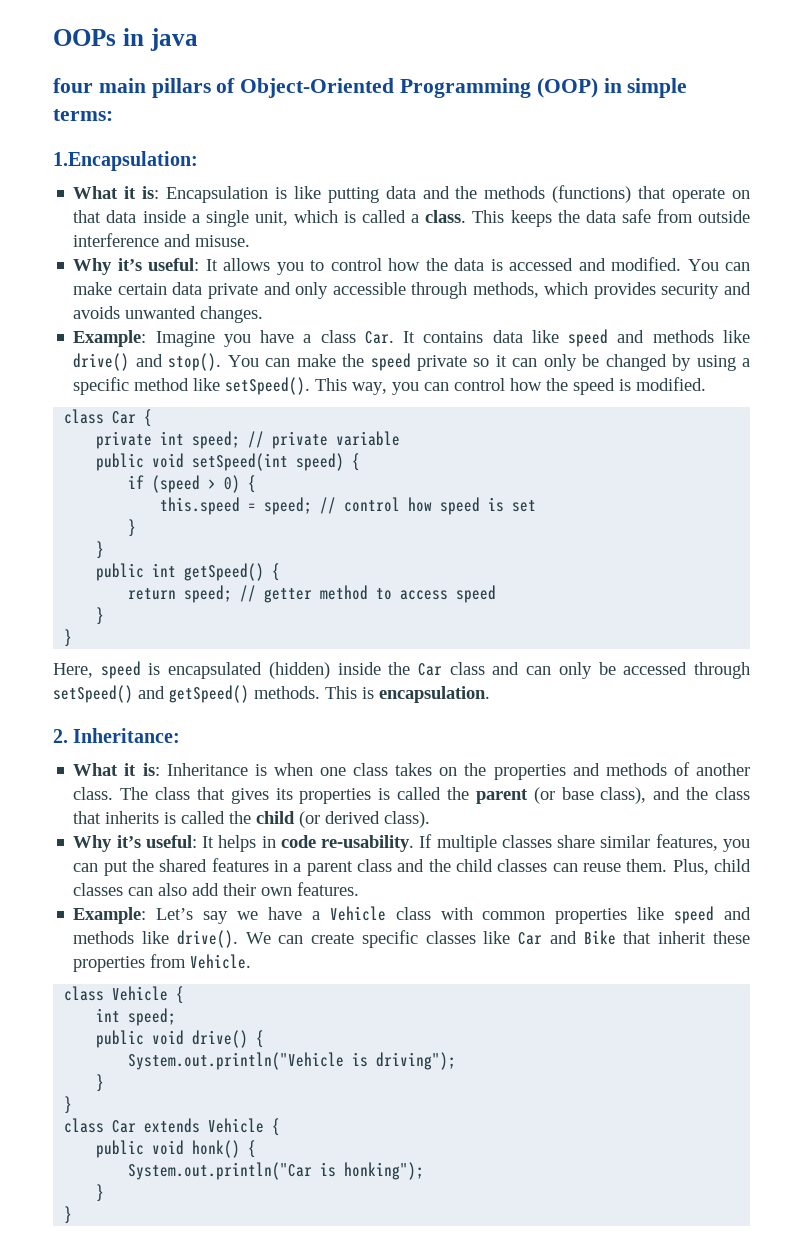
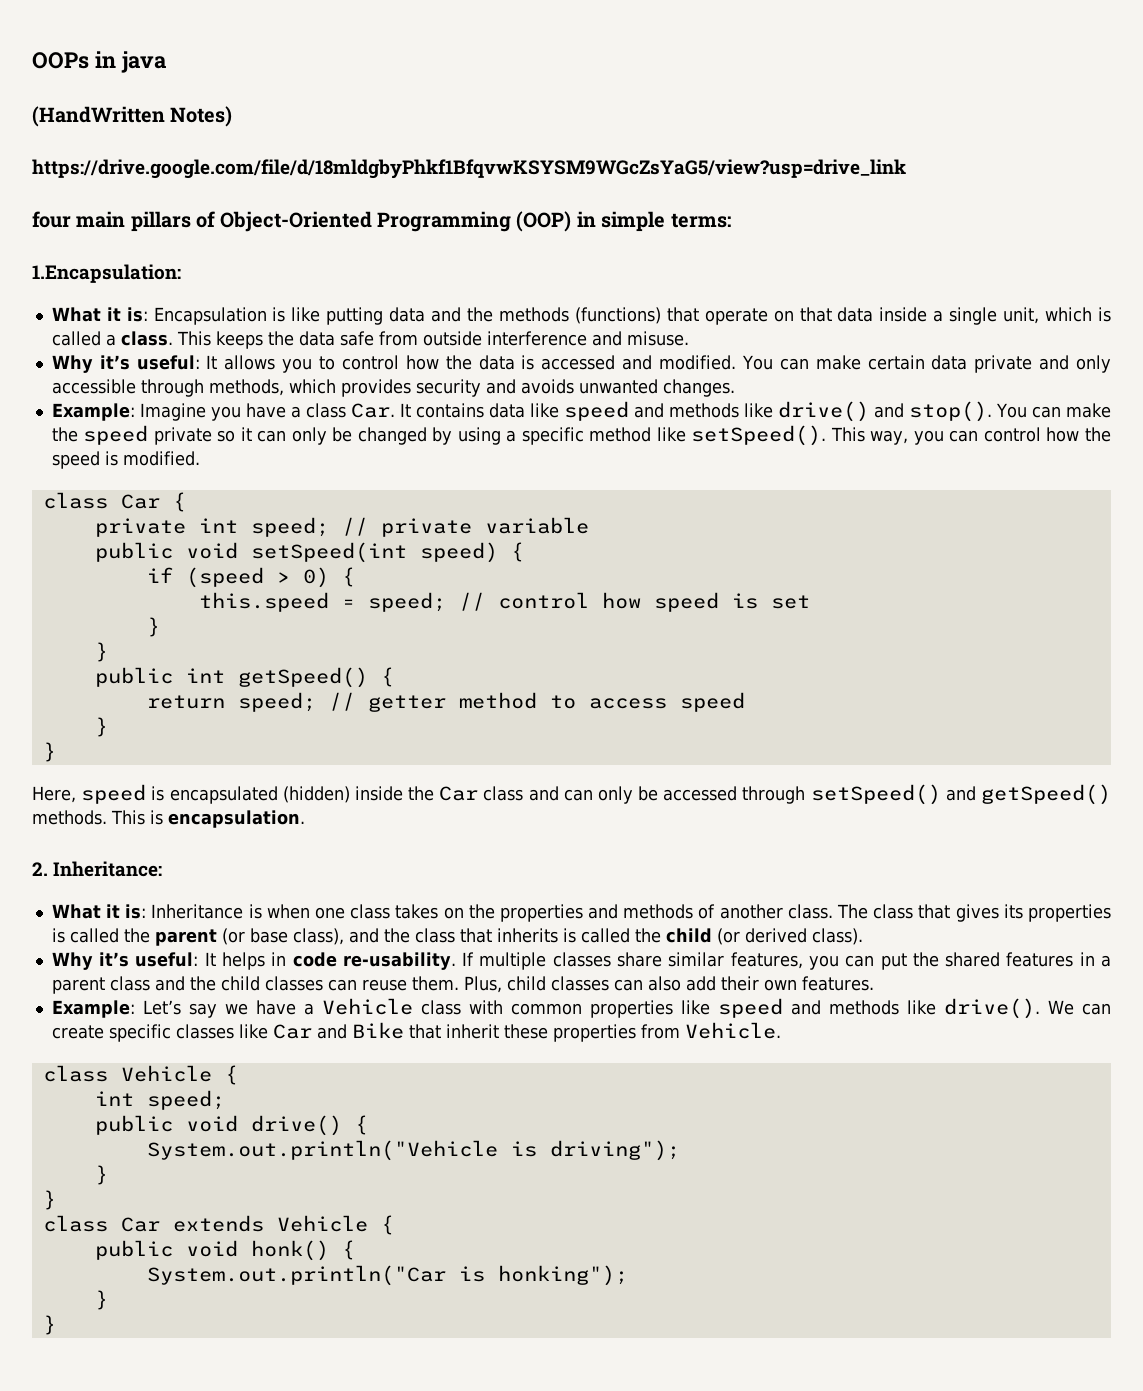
+ (HandWritten Notes)
+ https://drive.google.com/file/d/18mldgbyPhkf1BfqvwKSYSM9WGcZsYaG5/view?usp=drive_link

